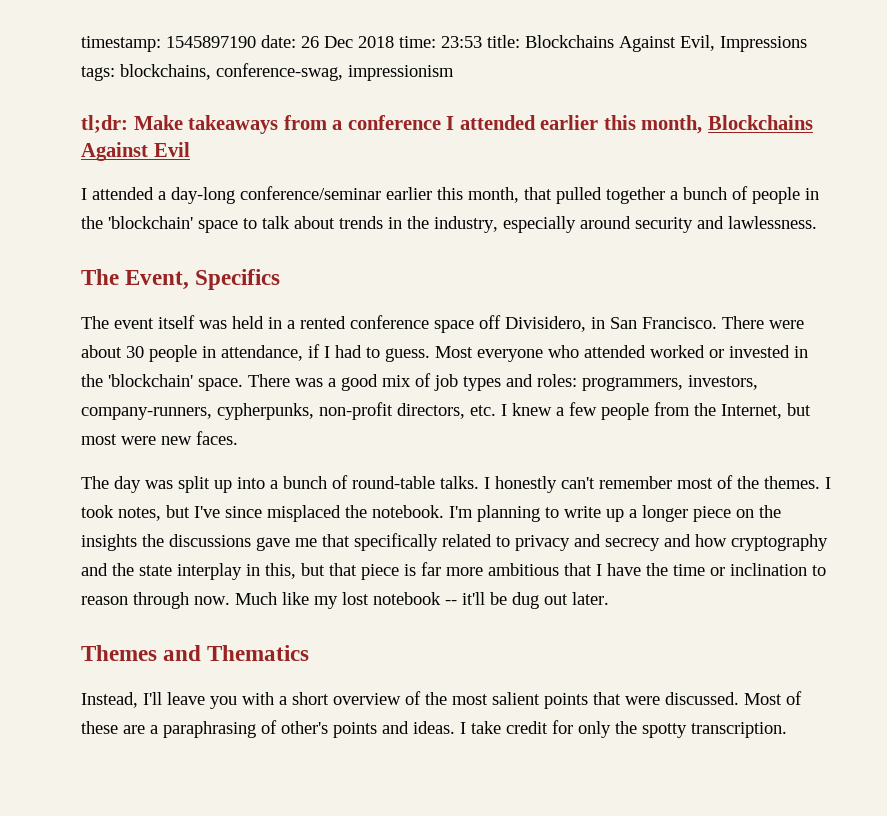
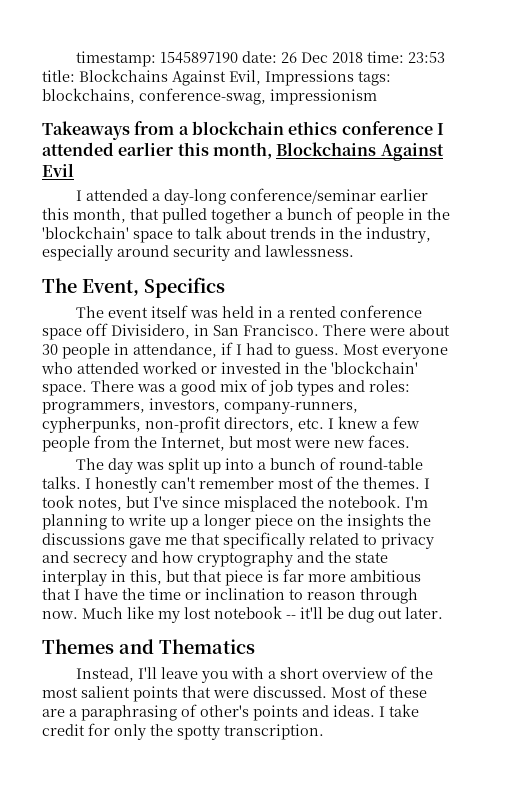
- tl;dr: Make takeaways from a conference I attended earlier this month, Blockchains Against Evil
+ Takeaways from a blockchain ethics conference I attended earlier this month, Blockchains Against Evil

